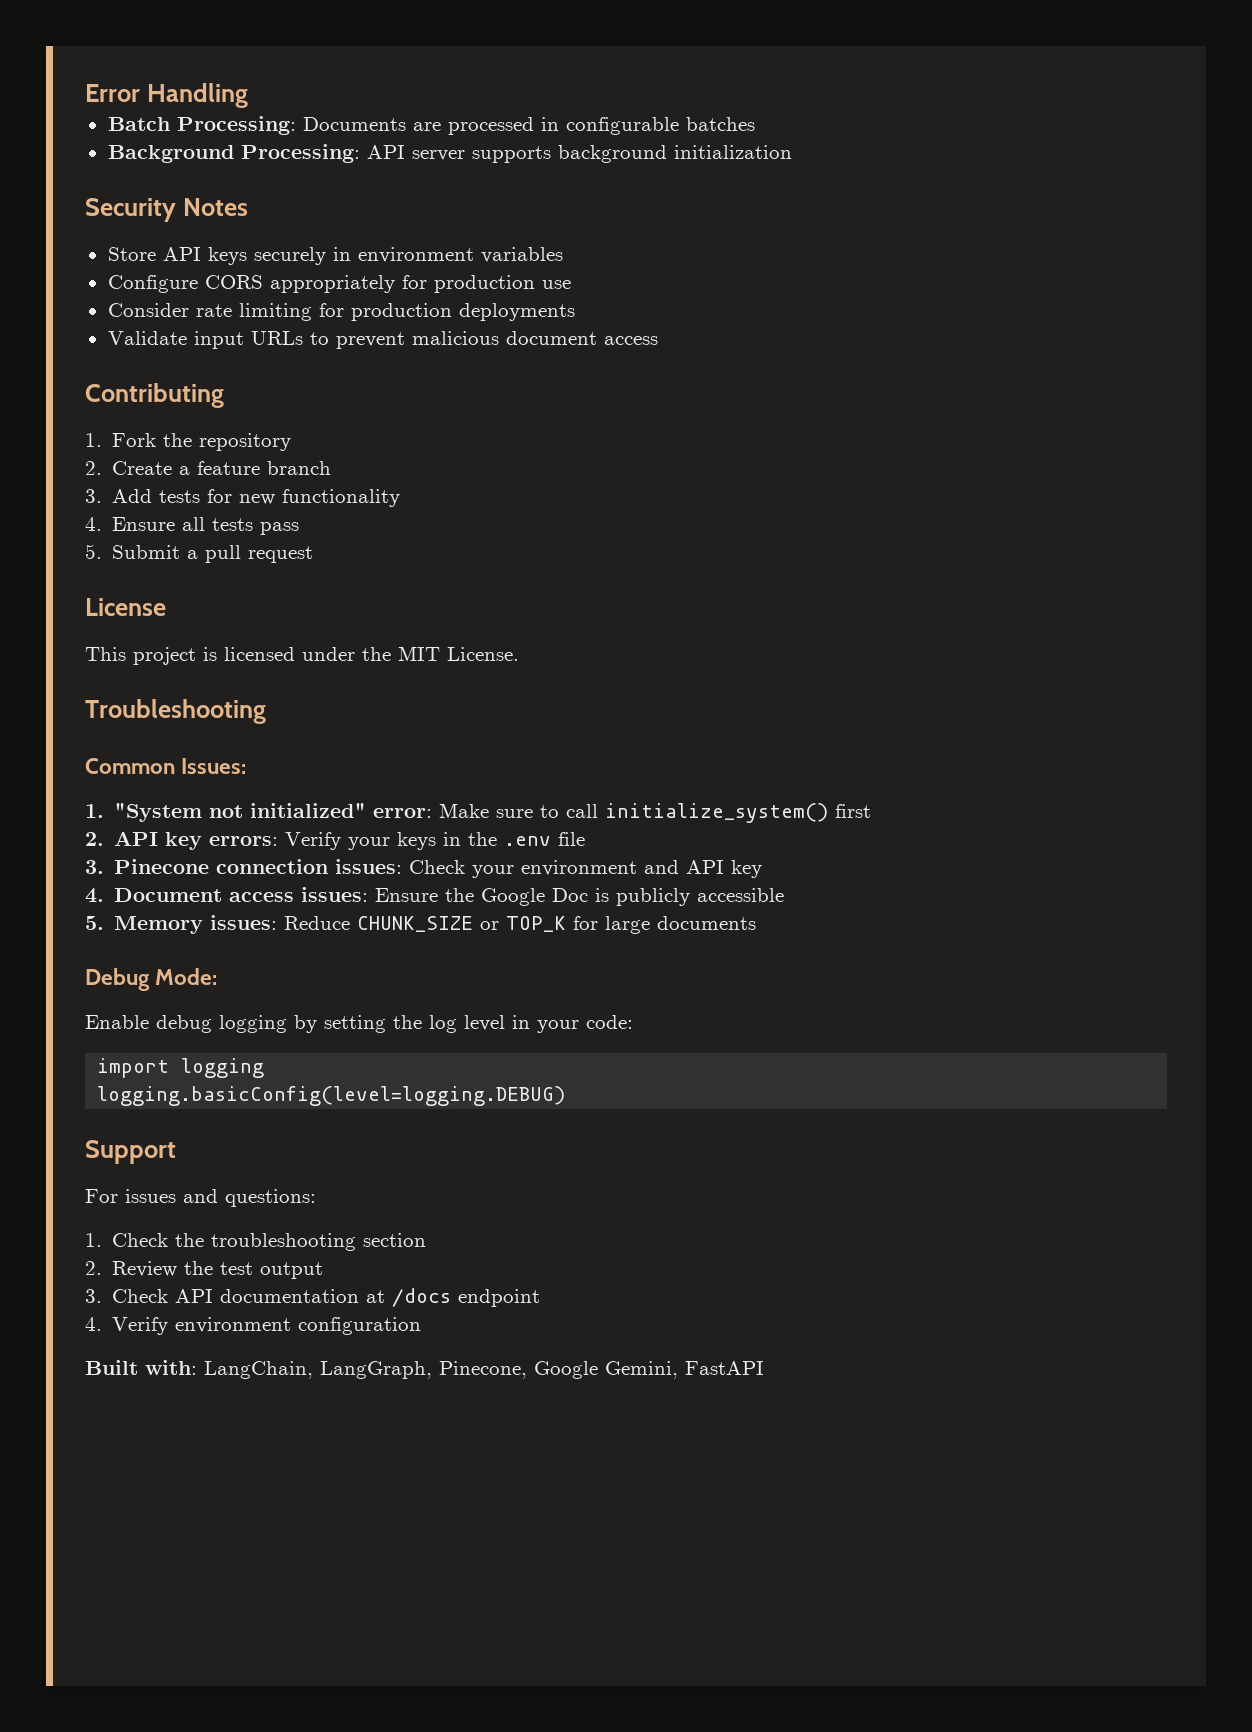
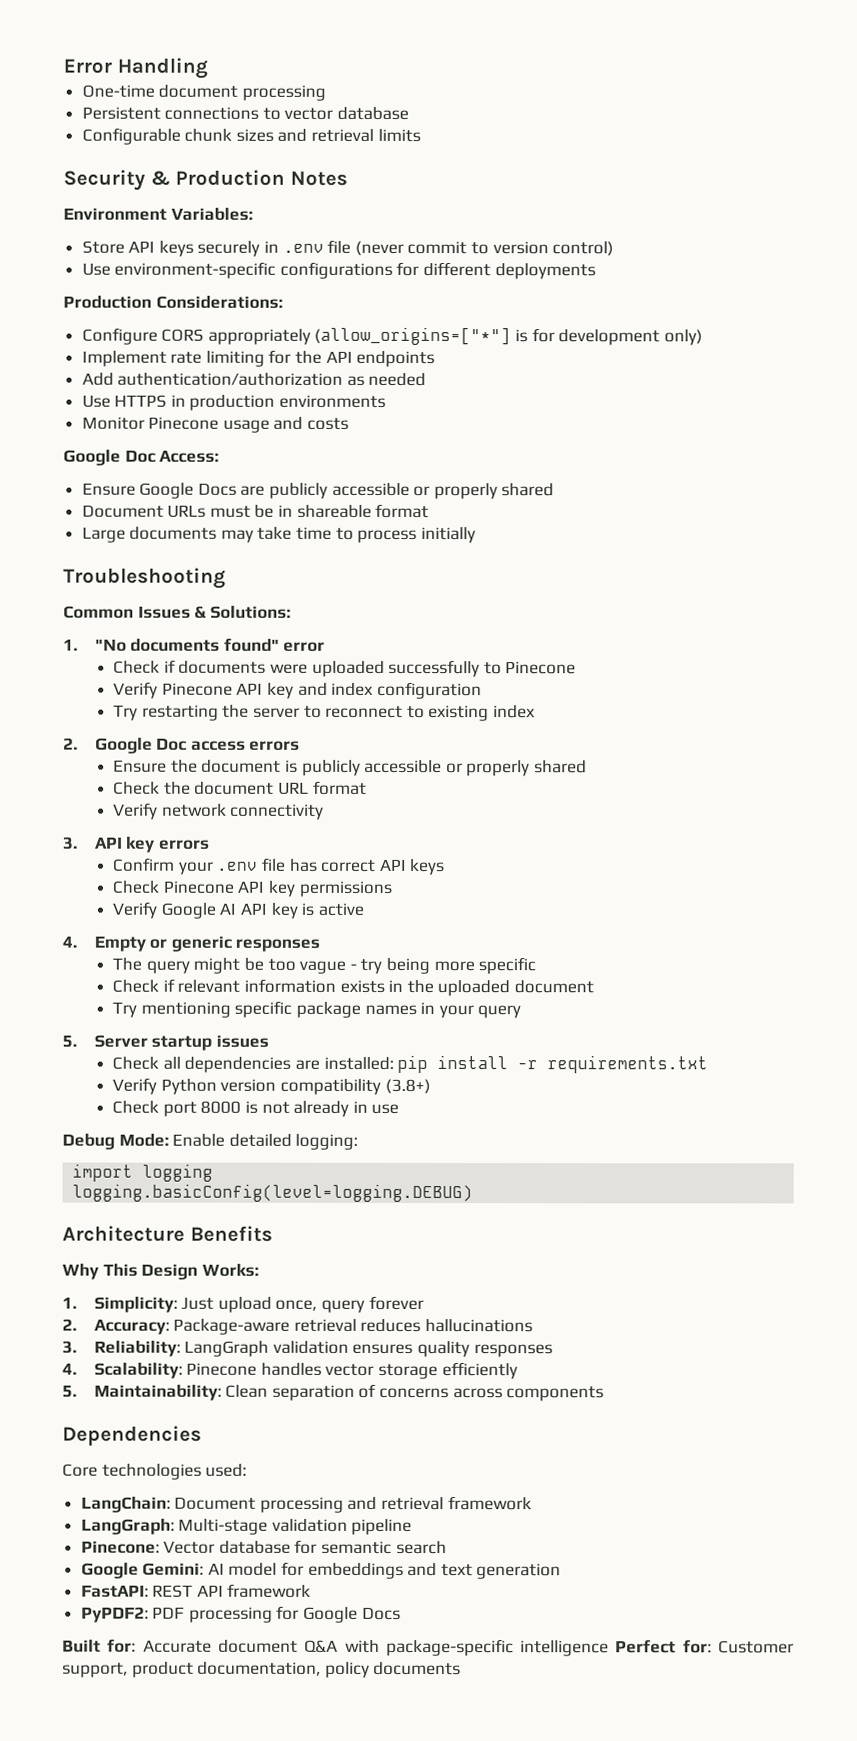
- Batch Processing: Documents are processed in configurable batches
- Background Processing: API server supports background initialization
+ One-time document processing
+ Persistent connections to vector database
+ Configurable chunk sizes and retrieval limits
- Security Notes
+ Security & Production Notes
+ Environment Variables:
- Store API keys securely in environment variables
- Configure CORS appropriately for production use
- Consider rate limiting for production deployments
- Validate input URLs to prevent malicious document access
- Contributing
- 1. Fork the repository
- 2. Create a feature branch
- 3. Add tests for new functionality
- 4. Ensure all tests pass
- 5. Submit a pull request
- License
- This project is licensed under the MIT License.
+ Store API keys securely in .env file (never commit to version control)
+ Use environment-specific configurations for different deployments
+ Production Considerations:
+ Configure CORS appropriately (allow_origins=["*"] is for development only)
+ Implement rate limiting for the API endpoints
+ Add authentication/authorization as needed
+ Use HTTPS in production environments
+ Monitor Pinecone usage and costs
+ Google Doc Access:
+ Ensure Google Docs are publicly accessible or properly shared
+ Document URLs must be in shareable format
+ Large documents may take time to process initially
  Troubleshooting
- Common Issues:
- 1. "System not initialized" error: Make sure to call initialize_system() first
- 2. API key errors: Verify your keys in the .env file
- 3. Pinecone connection issues: Check your environment and API key
- 4. Document access issues: Ensure the Google Doc is publicly accessible
- 5. Memory issues: Reduce CHUNK_SIZE or TOP_K for large documents
- Debug Mode:
- Enable debug logging by setting the log level in your code:
+ Common Issues & Solutions:
+ 1. "No documents found" error
+ Check if documents were uploaded successfully to Pinecone
+ Verify Pinecone API key and index configuration
+ Try restarting the server to reconnect to existing index
+ 2. Google Doc access errors
+ Ensure the document is publicly accessible or properly shared
+ Check the document URL format
+ Verify network connectivity
+ 3. API key errors
+ Confirm your .env file has correct API keys
+ Check Pinecone API key permissions
+ Verify Google AI API key is active
+ 4. Empty or generic responses
+ The query might be too vague - try being more specific
+ Check if relevant information exists in the uploaded document
+ Try mentioning specific package names in your query
+ 5. Server startup issues
+ Check all dependencies are installed: pip install -r requirements.txt
+ Verify Python version compatibility (3.8+)
+ Check port 8000 is not already in use
+ Debug Mode: Enable detailed logging:
  import logging
  logging.basicConfig(level=logging.DEBUG)
- Support
- For issues and questions:
- 1. Check the troubleshooting section
- 2. Review the test output
- 3. Check API documentation at /docs endpoint
- 4. Verify environment configuration
- Built with: LangChain, LangGraph, Pinecone, Google Gemini, FastAPI
+ Architecture Benefits
+ Why This Design Works:
+ 1. Simplicity: Just upload once, query forever
+ 2. Accuracy: Package-aware retrieval reduces hallucinations
+ 3. Reliability: LangGraph validation ensures quality responses
+ 4. Scalability: Pinecone handles vector storage efficiently
+ 5. Maintainability: Clean separation of concerns across components
+ Dependencies
+ Core technologies used:
+ LangChain: Document processing and retrieval framework
+ LangGraph: Multi-stage validation pipeline
+ Pinecone: Vector database for semantic search
+ Google Gemini: AI model for embeddings and text generation
+ FastAPI: REST API framework
+ PyPDF2: PDF processing for Google Docs
+ Built for: Accurate document Q&A with package-specific intelligence Perfect for: Customer support, product documentation, policy documents

